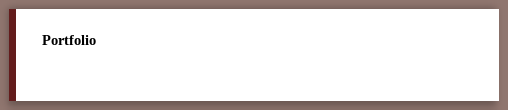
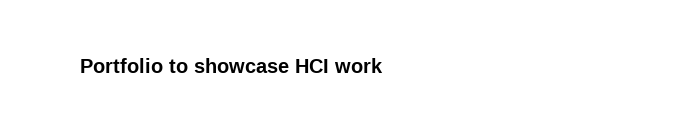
- Portfolio
+ Portfolio to showcase HCI work

